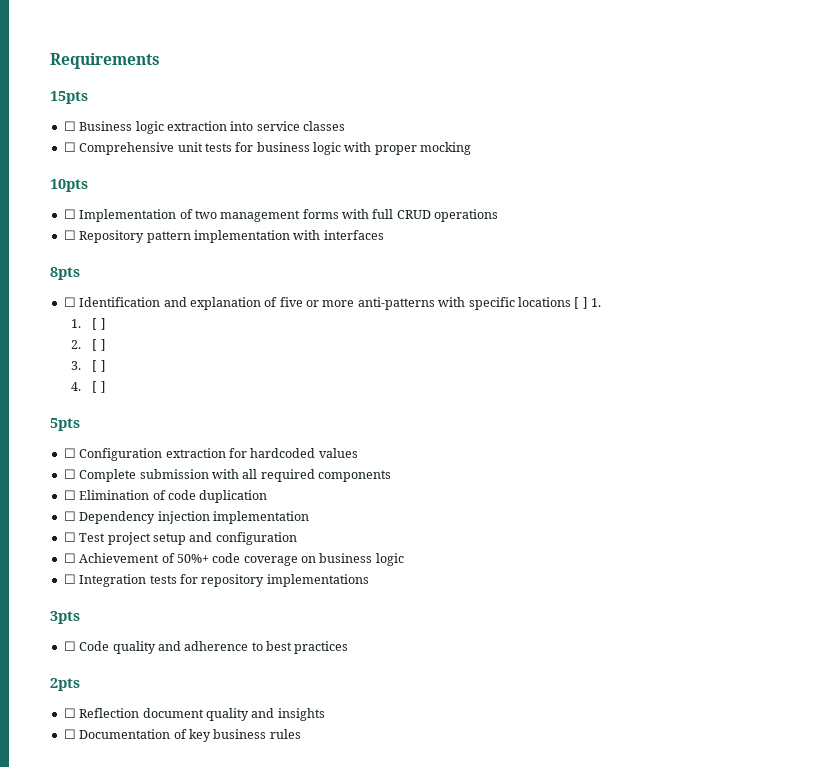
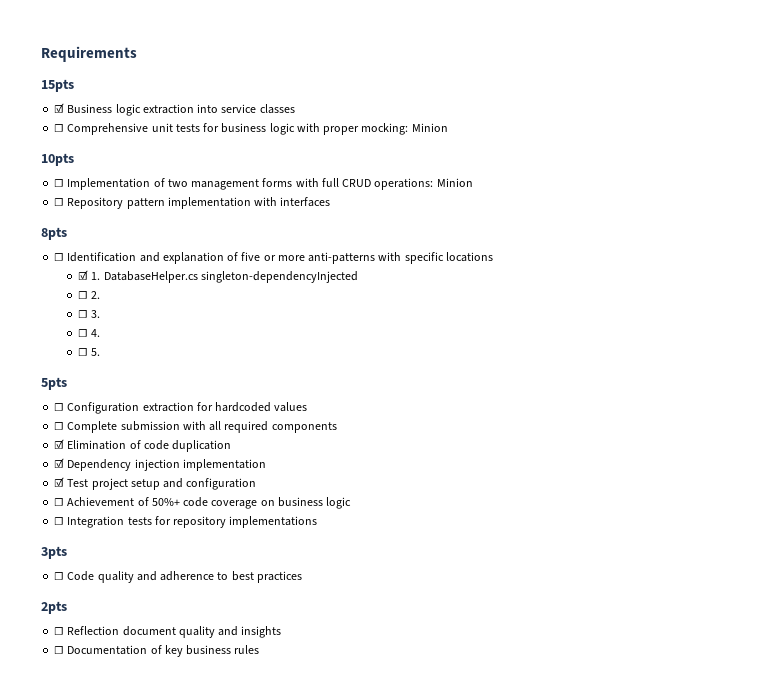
- ☐ Business logic extraction into service classes
+ ☑ Business logic extraction into service classes
- ☐ Comprehensive unit tests for business logic with proper mocking
+ ☐ Comprehensive unit tests for business logic with proper mocking: Minion
- ☐ Implementation of two management forms with full CRUD operations
+ ☐ Implementation of two management forms with full CRUD operations: Minion
- ☐ Identification and explanation of five or more anti-patterns with specific locations [ ] 1.
- 1. [ ]
- 2. [ ]
- 3. [ ]
- 4. [ ]
+ ☐ Identification and explanation of five or more anti-patterns with specific locations
+ ☑ 1. DatabaseHelper.cs singleton-dependencyInjected
+ ☐ 2.
+ ☐ 3.
+ ☐ 4.
+ ☐ 5.
- ☐ Elimination of code duplication
+ ☑ Elimination of code duplication
- ☐ Dependency injection implementation
+ ☑ Dependency injection implementation
- ☐ Test project setup and configuration
+ ☑ Test project setup and configuration

